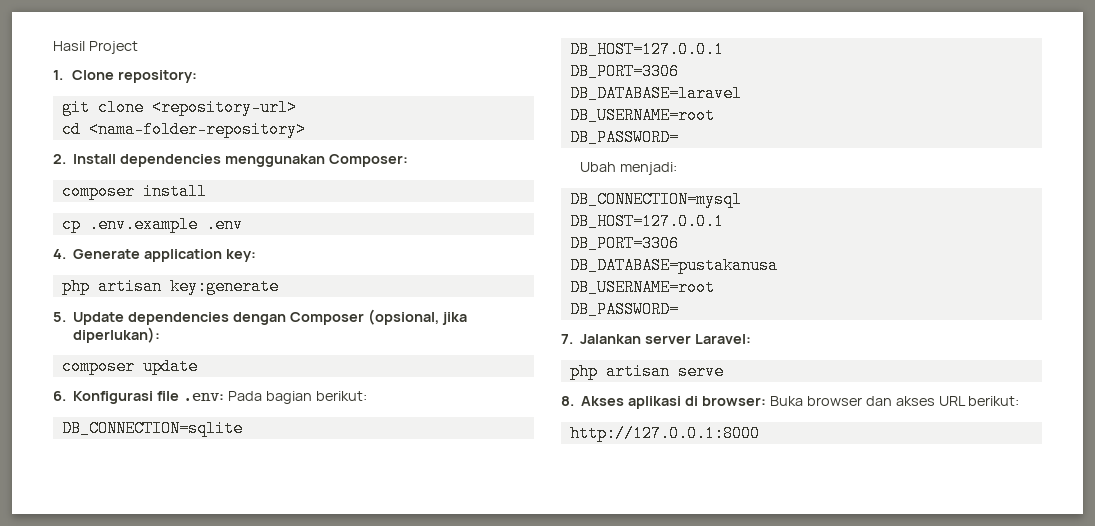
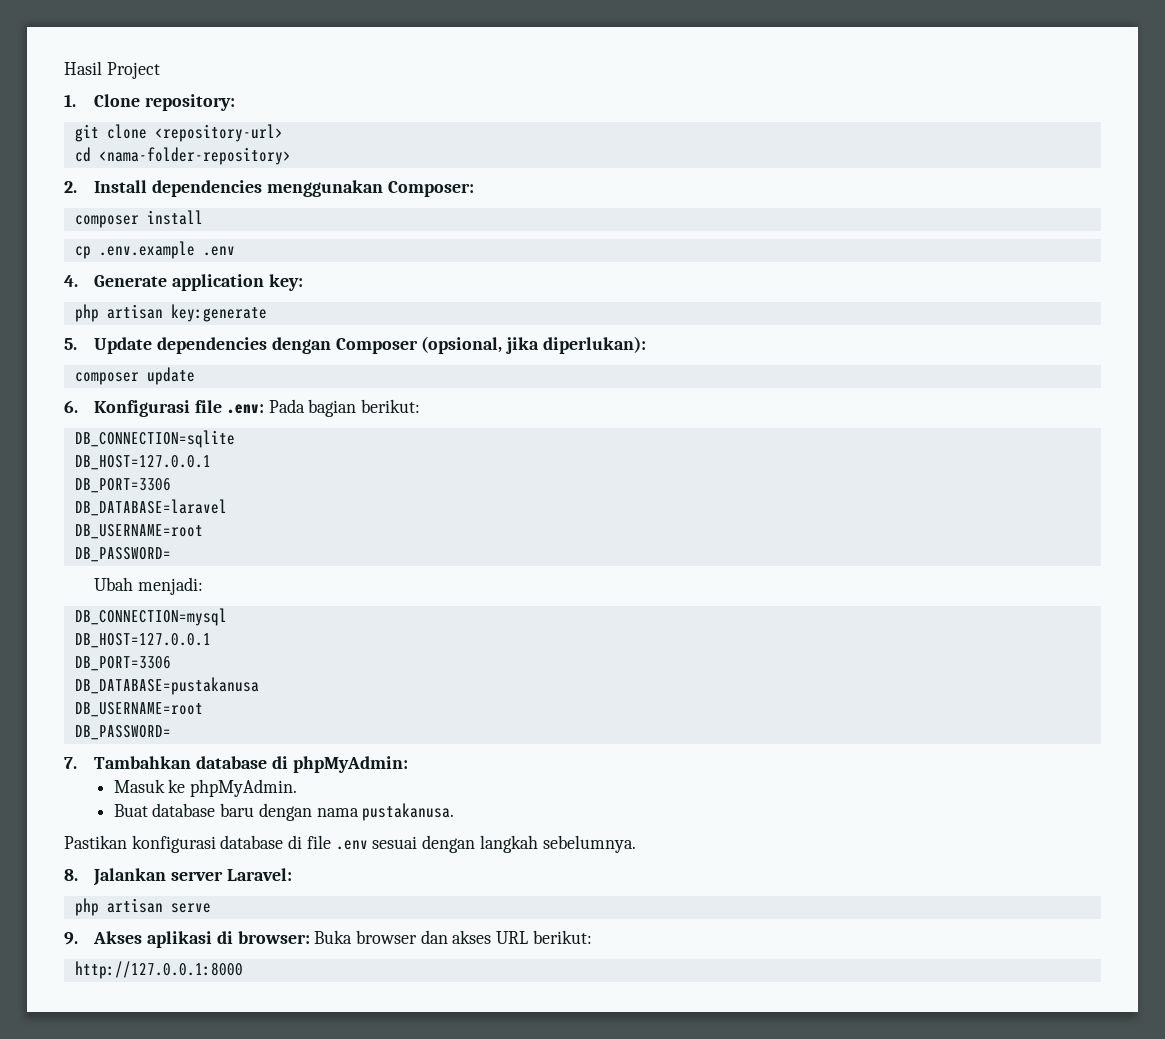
- 7. Jalankan server Laravel:
+ 7. Tambahkan database di phpMyAdmin:
+ Masuk ke phpMyAdmin.
+ Buat database baru dengan nama pustakanusa.
+ Pastikan konfigurasi database di file .env sesuai dengan langkah sebelumnya.
+ 8. Jalankan server Laravel:
- 8. Akses aplikasi di browser: Buka browser dan akses URL berikut:
+ 9. Akses aplikasi di browser: Buka browser dan akses URL berikut:

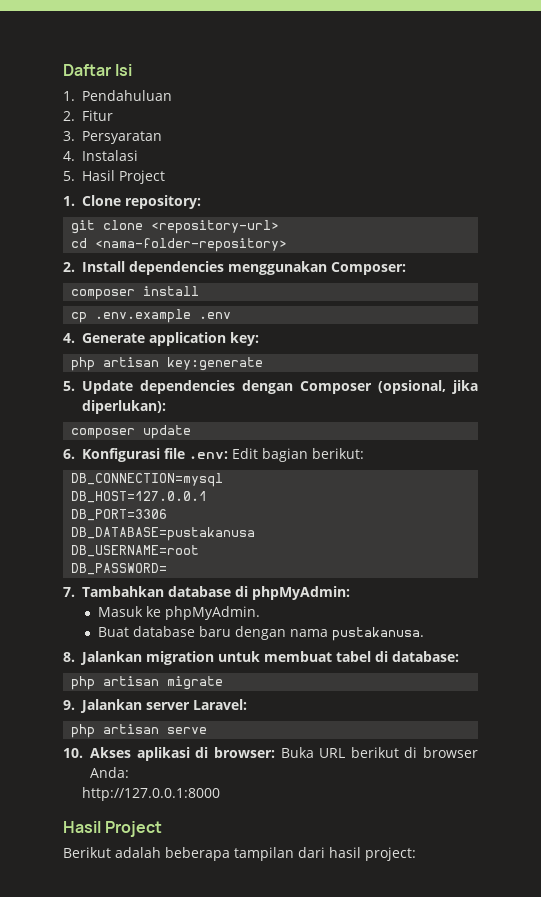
- Hasil Project
+ Daftar Isi
+ 1. Pendahuluan
+ 2. Fitur
+ 3. Persyaratan
+ 4. Instalasi
+ 5. Hasil Project
- 6. Konfigurasi file .env: Pada bagian berikut:
+ 6. Konfigurasi file .env: Edit bagian berikut:
- DB_CONNECTION=sqlite
- DB_HOST=127.0.0.1
- DB_PORT=3306
- DB_DATABASE=laravel
- DB_USERNAME=root
- DB_PASSWORD=
- Ubah menjadi:
- Pastikan konfigurasi database di file .env sesuai dengan langkah sebelumnya.
- 8. Jalankan server Laravel:
+ 8. Jalankan migration untuk membuat tabel di database:
+ php artisan migrate
+ 9. Jalankan server Laravel:
- 9. Akses aplikasi di browser: Buka browser dan akses URL berikut:
+ 10. Akses aplikasi di browser: Buka URL berikut di browser Anda:
  http://127.0.0.1:8000
+ Hasil Project
+ Berikut adalah beberapa tampilan dari hasil project:

